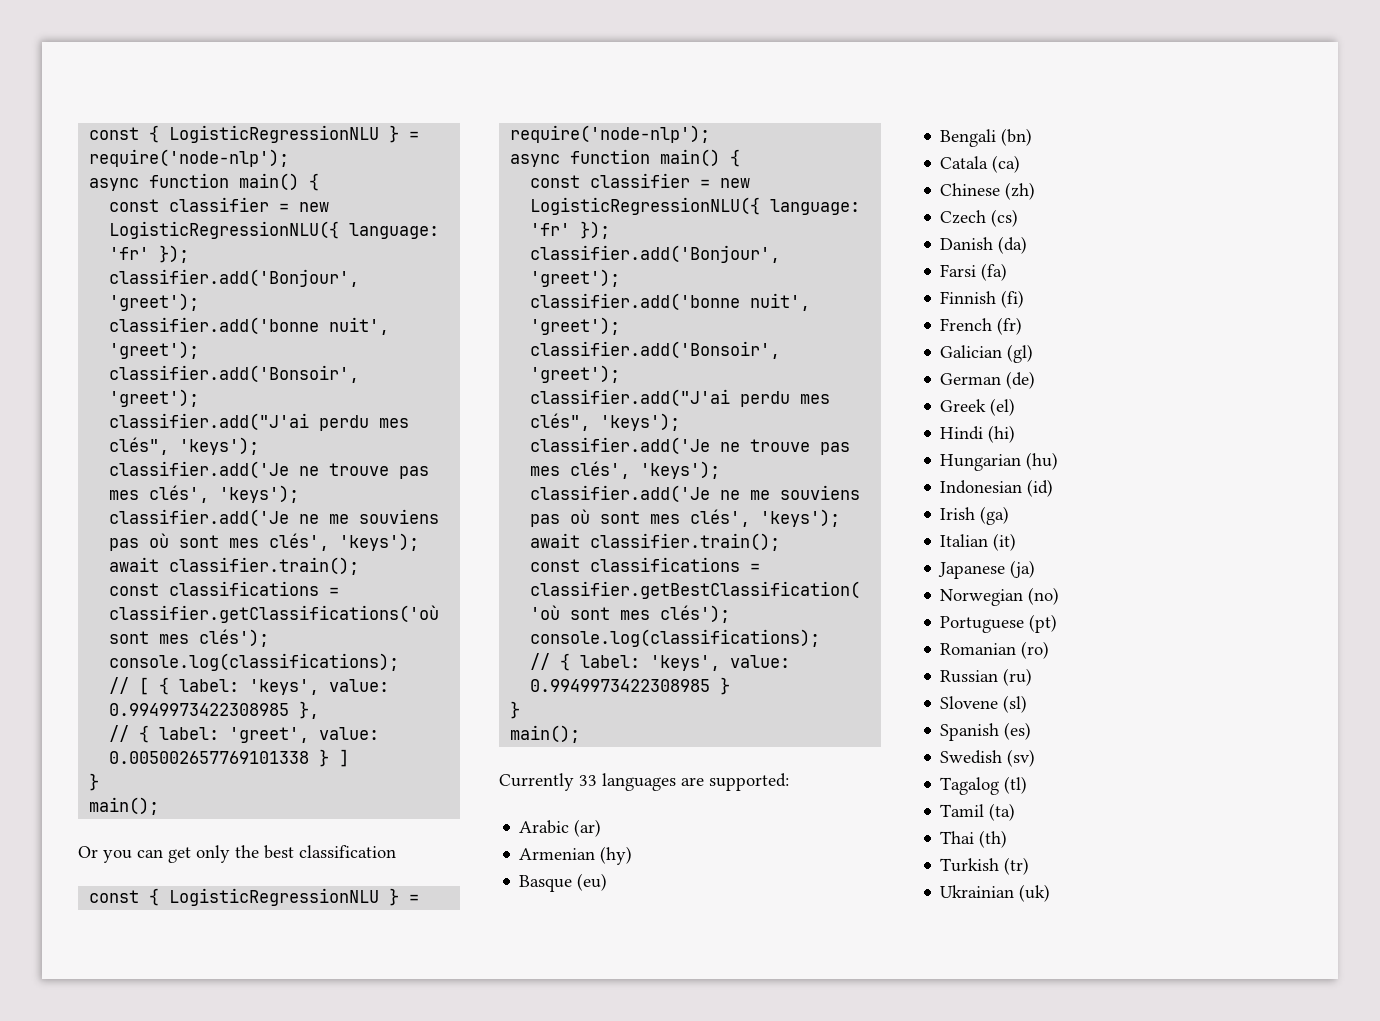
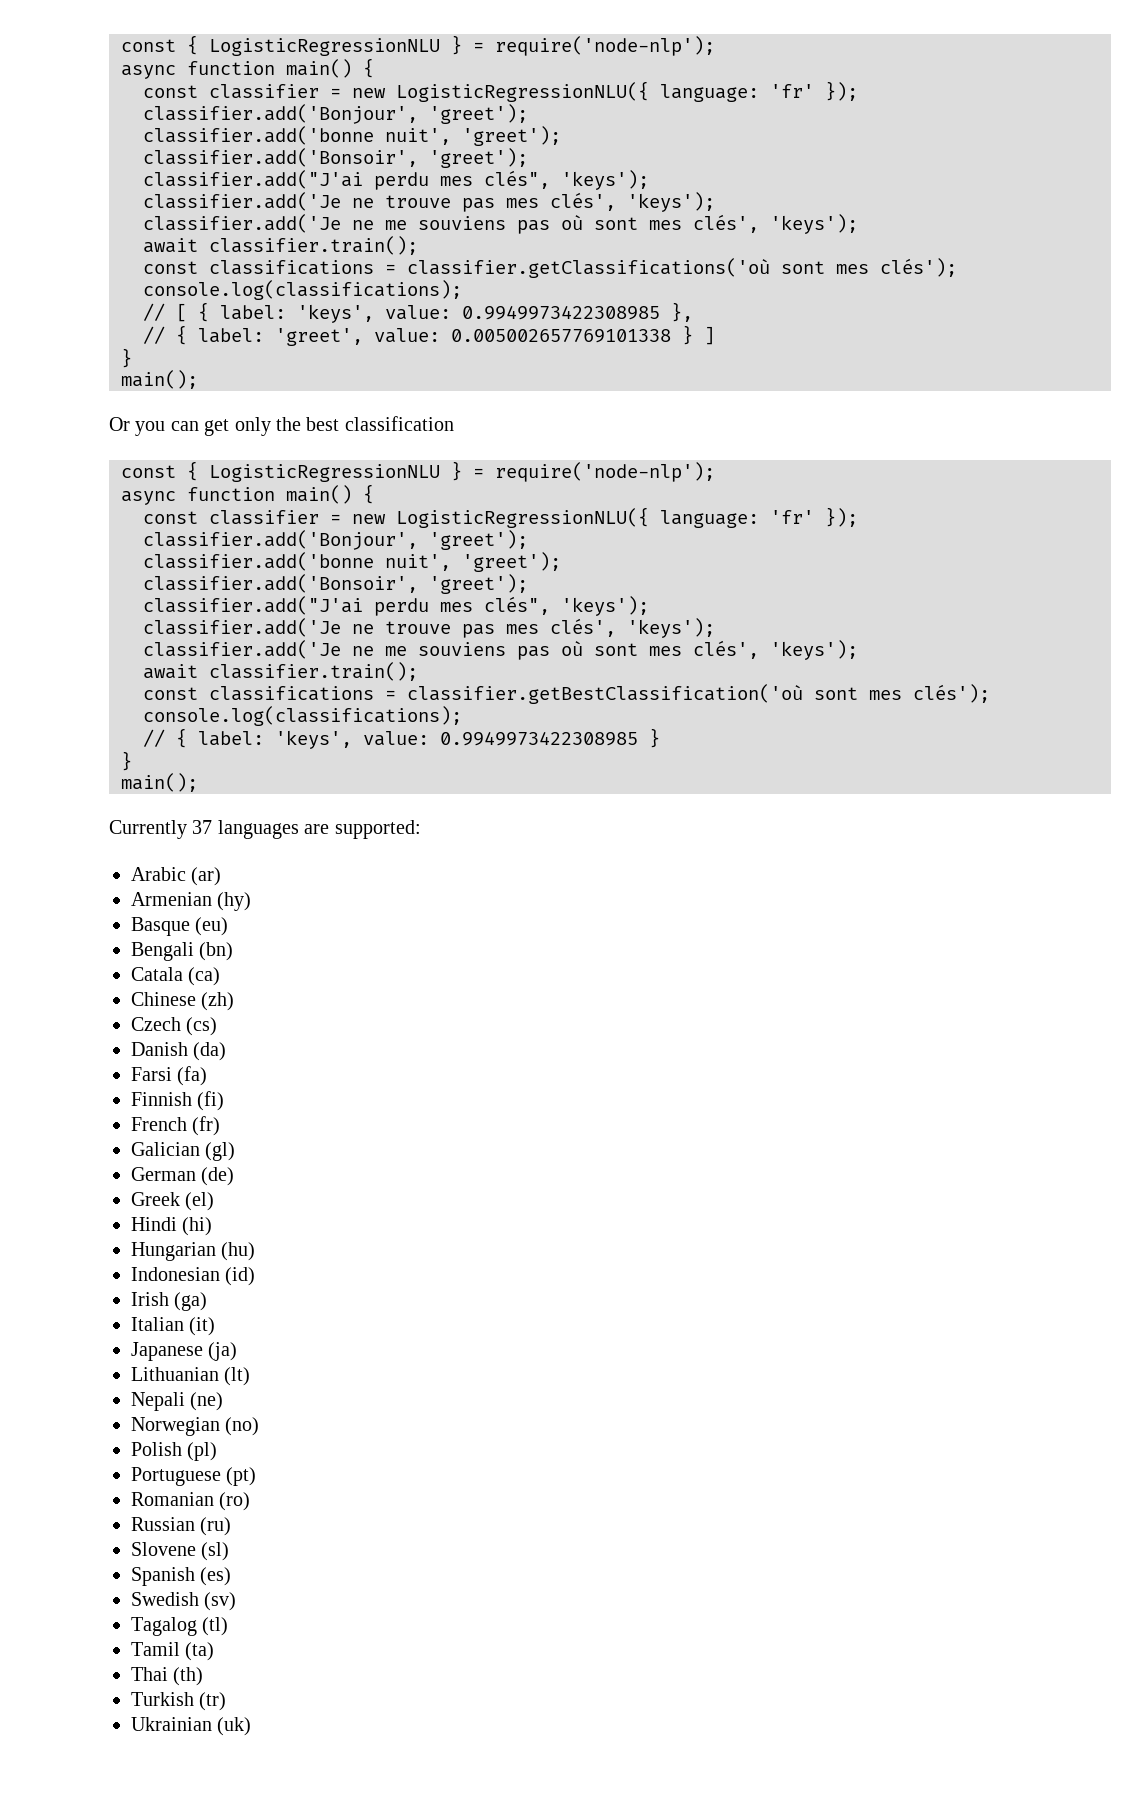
- Currently 33 languages are supported:
+ Currently 37 languages are supported:
+ Lithuanian (lt)
+ Nepali (ne)
+ Polish (pl)

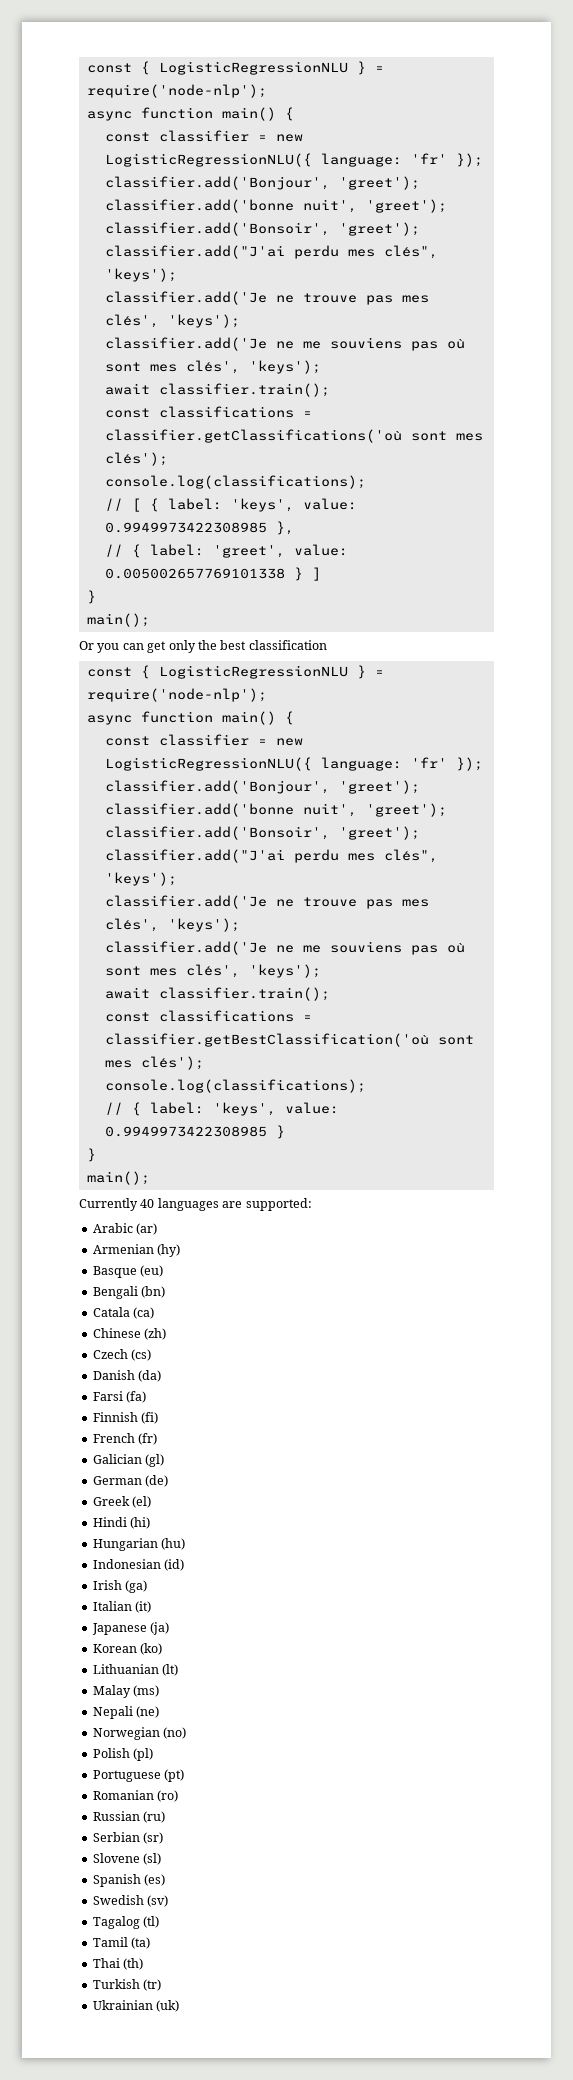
- Currently 37 languages are supported:
+ Currently 40 languages are supported:
+ Korean (ko)
+ Malay (ms)
+ Serbian (sr)

